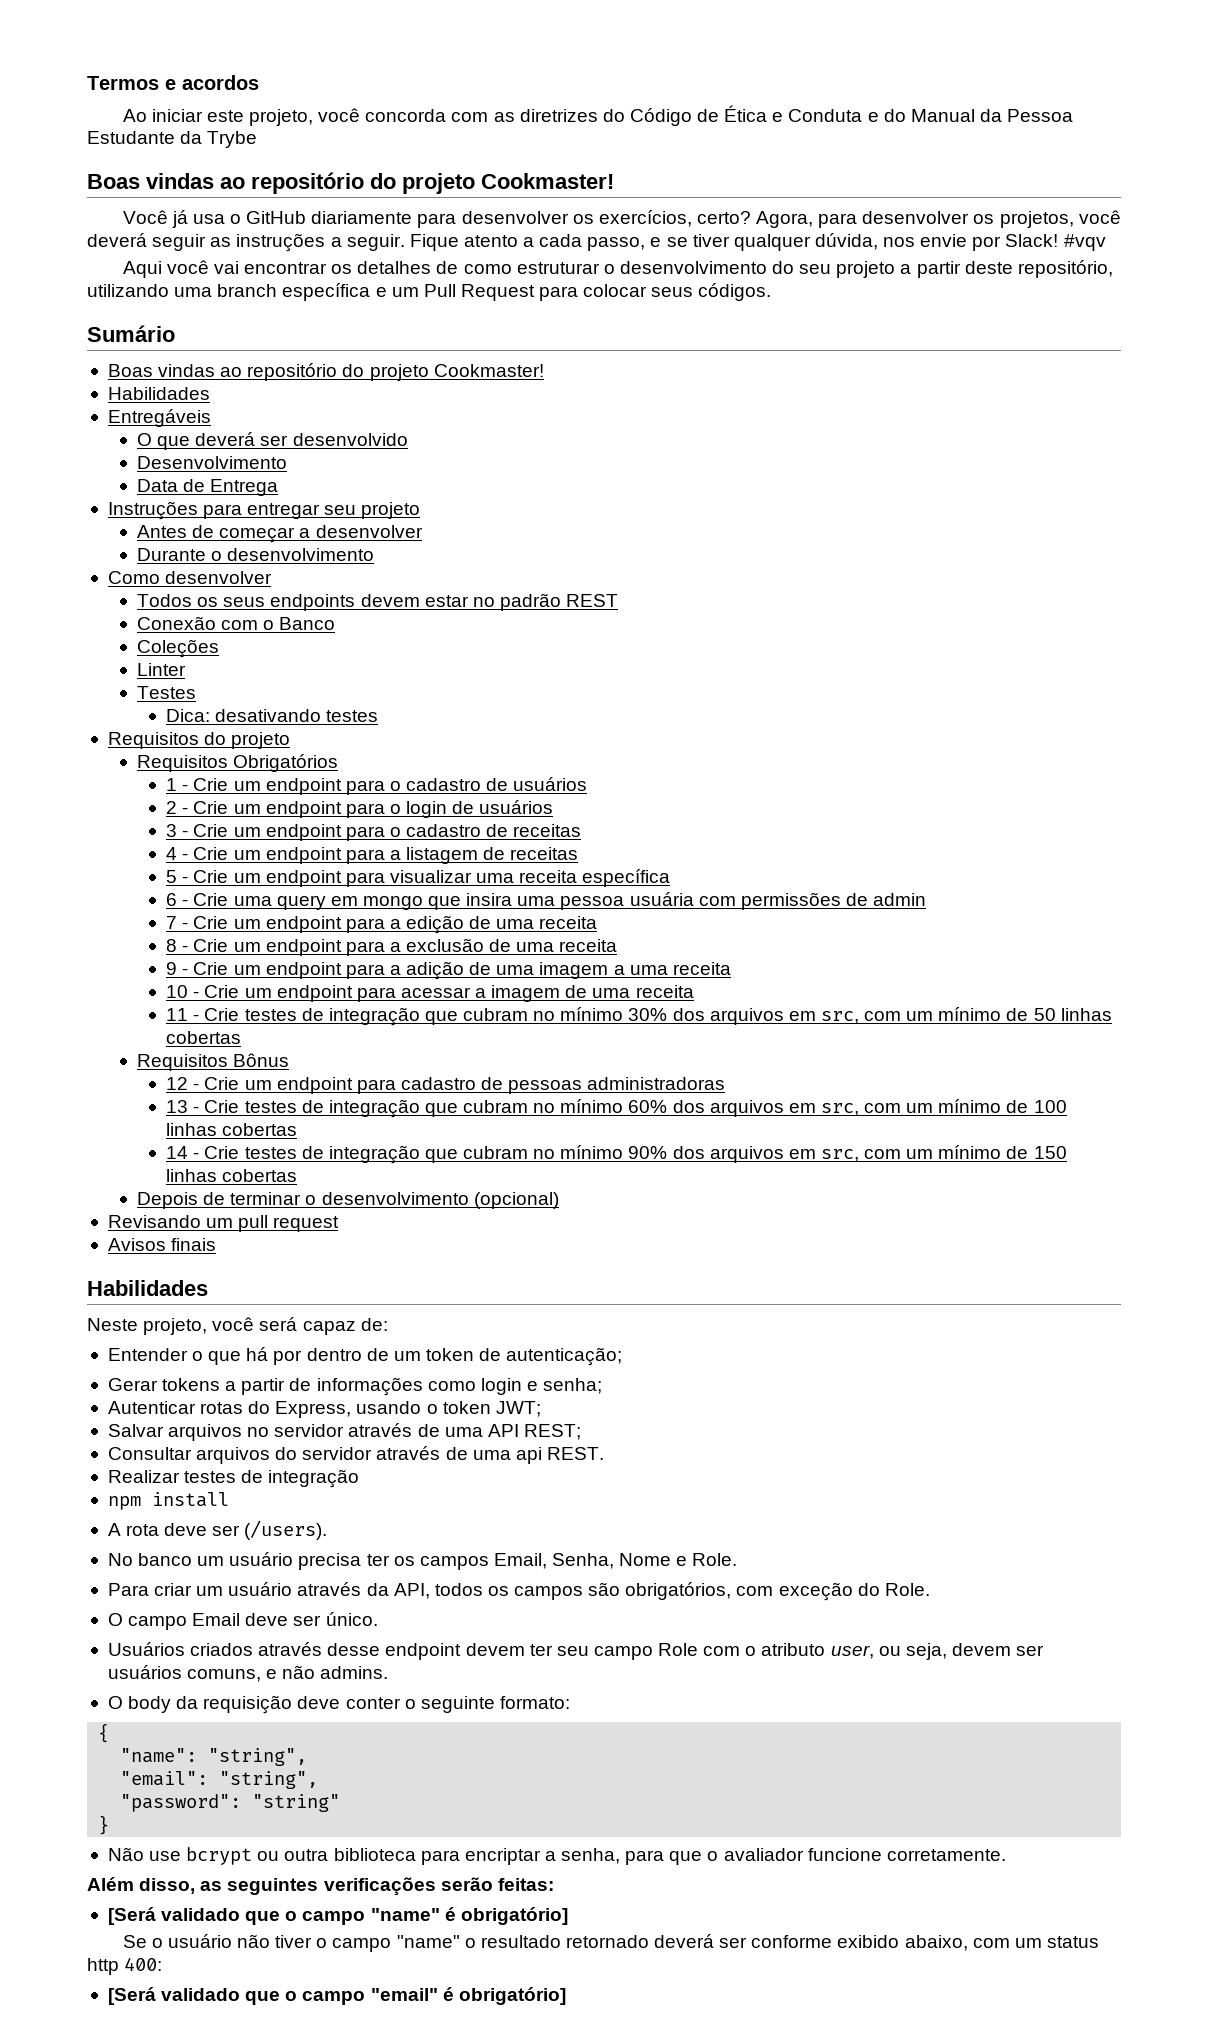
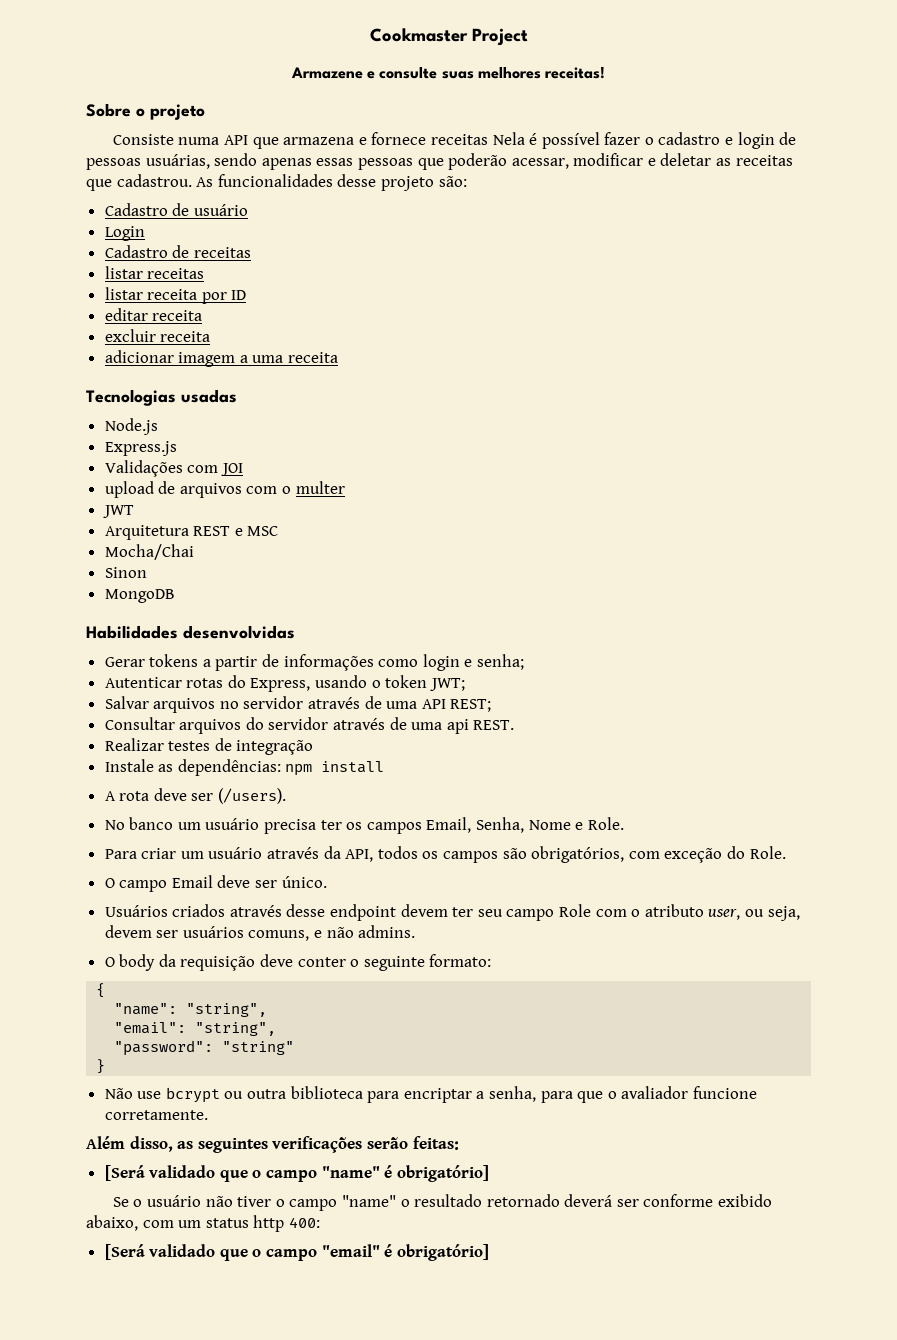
- Termos e acordos
- Ao iniciar este projeto, você concorda com as diretrizes do Código de Ética e Conduta e do Manual da Pessoa Estudante da Trybe
- Boas vindas ao repositório do projeto Cookmaster!
- Você já usa o GitHub diariamente para desenvolver os exercícios, certo? Agora, para desenvolver os projetos, você deverá seguir as instruções a seguir. Fique atento a cada passo, e se tiver qualquer dúvida, nos envie por Slack! #vqv
- Aqui você vai encontrar os detalhes de como estruturar o desenvolvimento do seu projeto a partir deste repositório, utilizando uma branch específica e um Pull Request para colocar seus códigos.
- Sumário
- Boas vindas ao repositório do projeto Cookmaster!
- Habilidades
- Entregáveis
- O que deverá ser desenvolvido
- Desenvolvimento
- Data de Entrega
- Instruções para entregar seu projeto
- Antes de começar a desenvolver
- Durante o desenvolvimento
- Como desenvolver
- Todos os seus endpoints devem estar no padrão REST
- Conexão com o Banco
- Coleções
- Linter
- Testes
- Dica: desativando testes
- Requisitos do projeto
- Requisitos Obrigatórios
- 1 - Crie um endpoint para o cadastro de usuários
- 2 - Crie um endpoint para o login de usuários
- 3 - Crie um endpoint para o cadastro de receitas
- 4 - Crie um endpoint para a listagem de receitas
- 5 - Crie um endpoint para visualizar uma receita específica
- 6 - Crie uma query em mongo que insira uma pessoa usuária com permissões de admin
- 7 - Crie um endpoint para a edição de uma receita
- 8 - Crie um endpoint para a exclusão de uma receita
- 9 - Crie um endpoint para a adição de uma imagem a uma receita
- 10 - Crie um endpoint para acessar a imagem de uma receita
- 11 - Crie testes de integração que cubram no mínimo 30% dos arquivos em src, com um mínimo de 50 linhas cobertas
- Requisitos Bônus
- 12 - Crie um endpoint para cadastro de pessoas administradoras
- 13 - Crie testes de integração que cubram no mínimo 60% dos arquivos em src, com um mínimo de 100 linhas cobertas
- 14 - Crie testes de integração que cubram no mínimo 90% dos arquivos em src, com um mínimo de 150 linhas cobertas
- Depois de terminar o desenvolvimento (opcional)
- Revisando um pull request
- Avisos finais
- Habilidades
- Neste projeto, você será capaz de:
- Entender o que há por dentro de um token de autenticação;
+ Cookmaster Project
+ Armazene e consulte suas melhores receitas!
+ Sobre o projeto
+ Consiste numa API que armazena e fornece receitas Nela é possível fazer o cadastro e login de pessoas usuárias, sendo apenas essas pessoas que poderão acessar, modificar e deletar as receitas que cadastrou. As funcionalidades desse projeto são:
+ Cadastro de usuário
+ Login
+ Cadastro de receitas
+ listar receitas
+ listar receita por ID
+ editar receita
+ excluir receita
+ adicionar imagem a uma receita
+ Tecnologias usadas
+ Node.js
+ Express.js
+ Validações com JOI
+ upload de arquivos com o multer
+ JWT
+ Arquitetura REST e MSC
+ Mocha/Chai
+ Sinon
+ MongoDB
+ Habilidades desenvolvidas
- npm install
+ Instale as dependências: npm install

